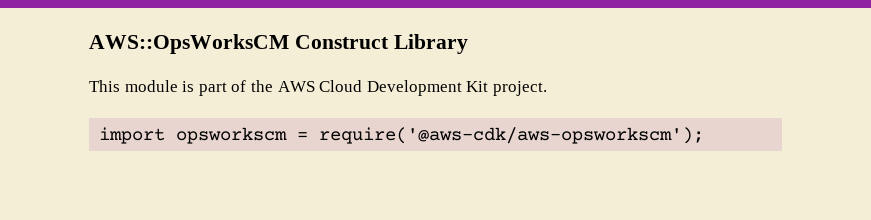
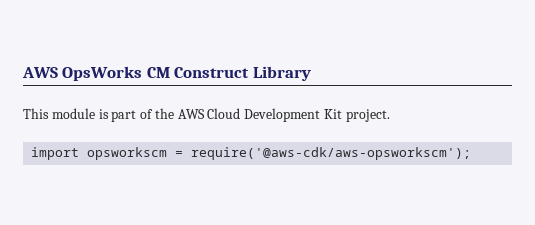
- AWS::OpsWorksCM Construct Library
+ AWS OpsWorks CM Construct Library

